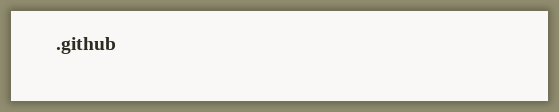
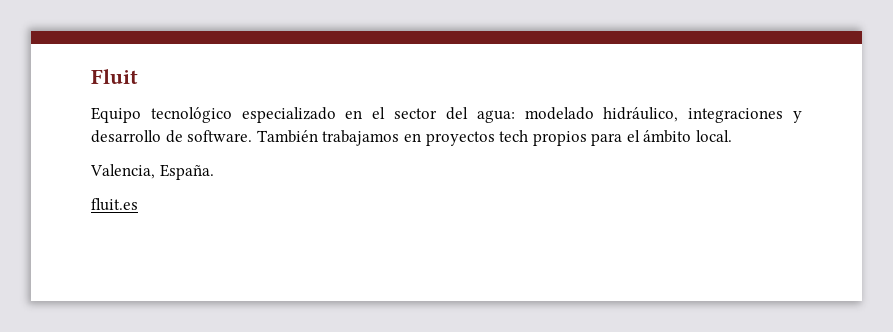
- .github
+ Fluit
+ Equipo tecnológico especializado en el sector del agua: modelado hidráulico, integraciones y desarrollo de software. También trabajamos en proyectos tech propios para el ámbito local.
+ Valencia, España.
+ fluit.es

